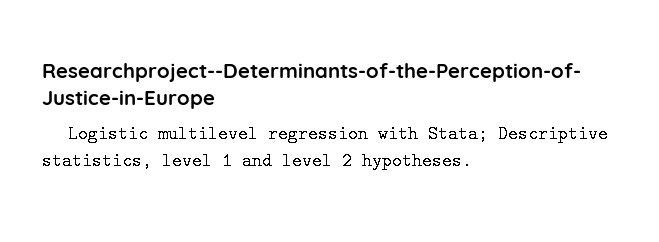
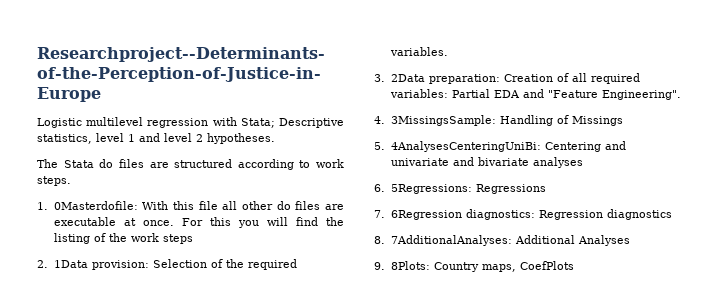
+ The Stata do files are structured according to work steps.
+ 1. 0Masterdofile: With this file all other do files are executable at once. For this you will find the listing of the work steps
+ 2. 1Data provision: Selection of the required variables.
+ 3. 2Data preparation: Creation of all required variables: Partial EDA and "Feature Engineering".
+ 4. 3MissingsSample: Handling of Missings
+ 5. 4AnalysesCenteringUniBi: Centering and univariate and bivariate analyses
+ 6. 5Regressions: Regressions
+ 7. 6Regression diagnostics: Regression diagnostics
+ 8. 7AdditionalAnalyses: Additional Analyses
+ 9. 8Plots: Country maps, CoefPlots

